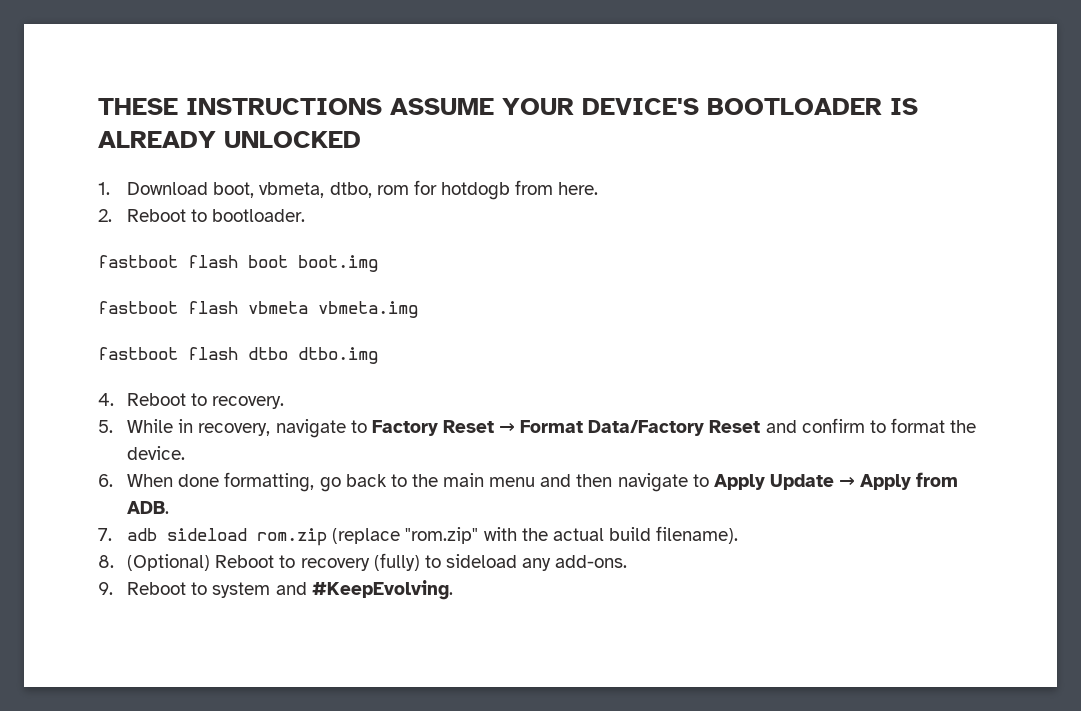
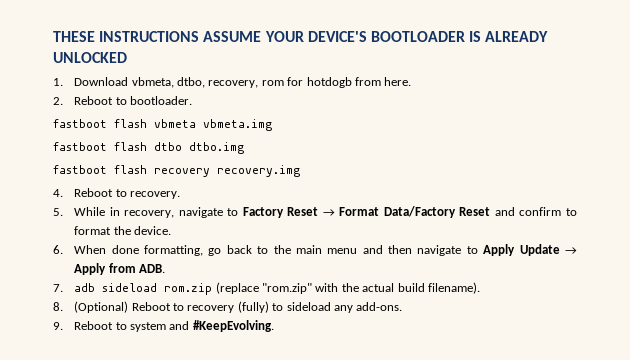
- 1. Download boot, vbmeta, dtbo, rom for hotdogb from here.
+ 1. Download vbmeta, dtbo, recovery, rom for hotdogb from here.
- fastboot flash boot boot.img
+ fastboot flash recovery recovery.img

